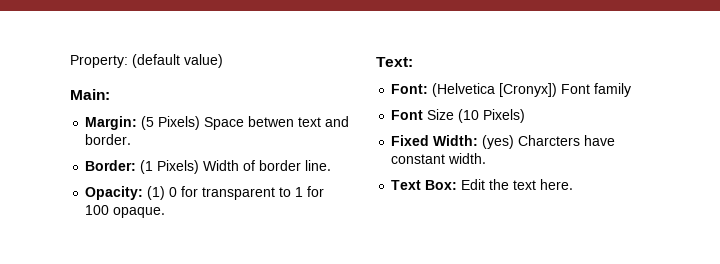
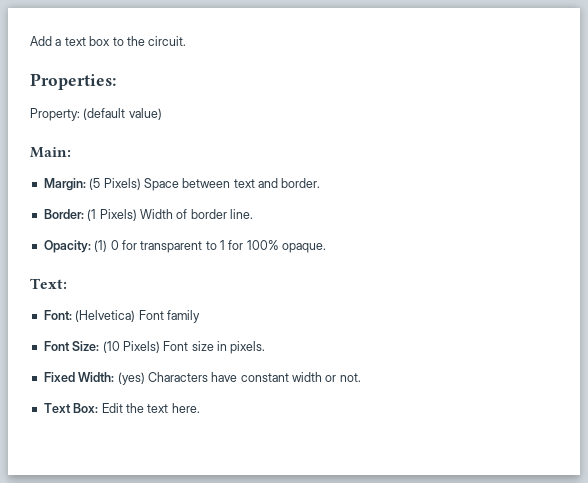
+ Add a text box to the circuit.
+ Properties:
- Margin: (5 Pixels) Space betwen text and border.
+ Margin: (5 Pixels) Space between text and border.
- Opacity: (1) 0 for transparent to 1 for 100 opaque.
+ Opacity: (1) 0 for transparent to 1 for 100% opaque.
- Font: (Helvetica [Cronyx]) Font family
+ Font: (Helvetica) Font family
- Font Size (10 Pixels)
+ Font Size: (10 Pixels) Font size in pixels.
- Fixed Width: (yes) Charcters have constant width.
+ Fixed Width: (yes) Characters have constant width or not.

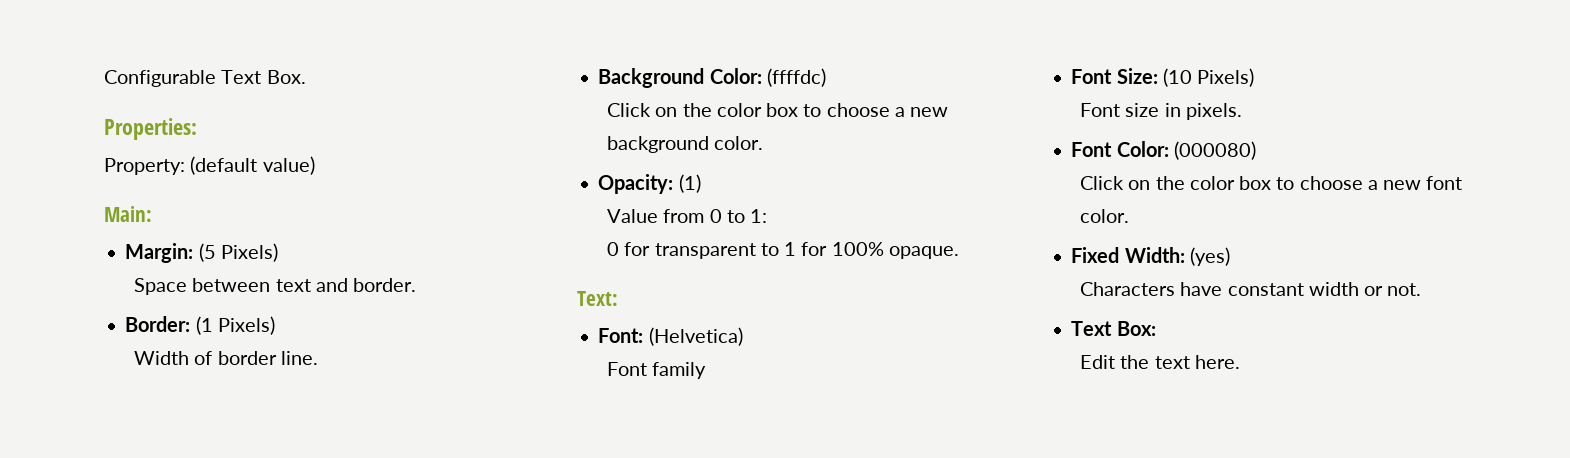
- Add a text box to the circuit.
+ Configurable Text Box.
- Margin: (5 Pixels) Space between text and border.
+ Margin: (5 Pixels)
+ Space between text and border.
- Border: (1 Pixels) Width of border line.
+ Border: (1 Pixels)
+ Width of border line.
- Opacity: (1) 0 for transparent to 1 for 100% opaque.
+ Background Color: (ffffdc)
+ Click on the color box to choose a new background color.
+ Opacity: (1)
+ Value from 0 to 1:
+ 0 for transparent to 1 for 100% opaque.
- Font: (Helvetica) Font family
+ Font: (Helvetica)
+ Font family
- Font Size: (10 Pixels) Font size in pixels.
+ Font Size: (10 Pixels)
+ Font size in pixels.
+ Font Color: (000080)
+ Click on the color box to choose a new font color.
- Fixed Width: (yes) Characters have constant width or not.
+ Fixed Width: (yes)
+ Characters have constant width or not.
- Text Box: Edit the text here.
+ Text Box:
+ Edit the text here.

